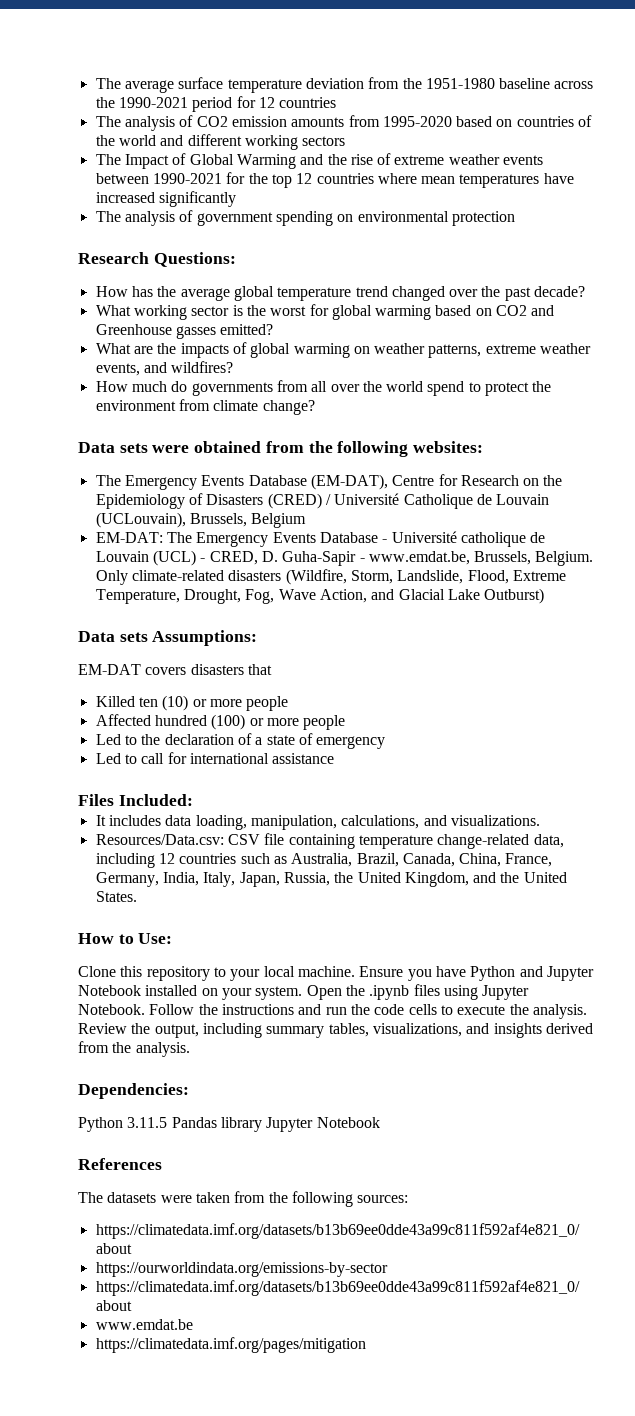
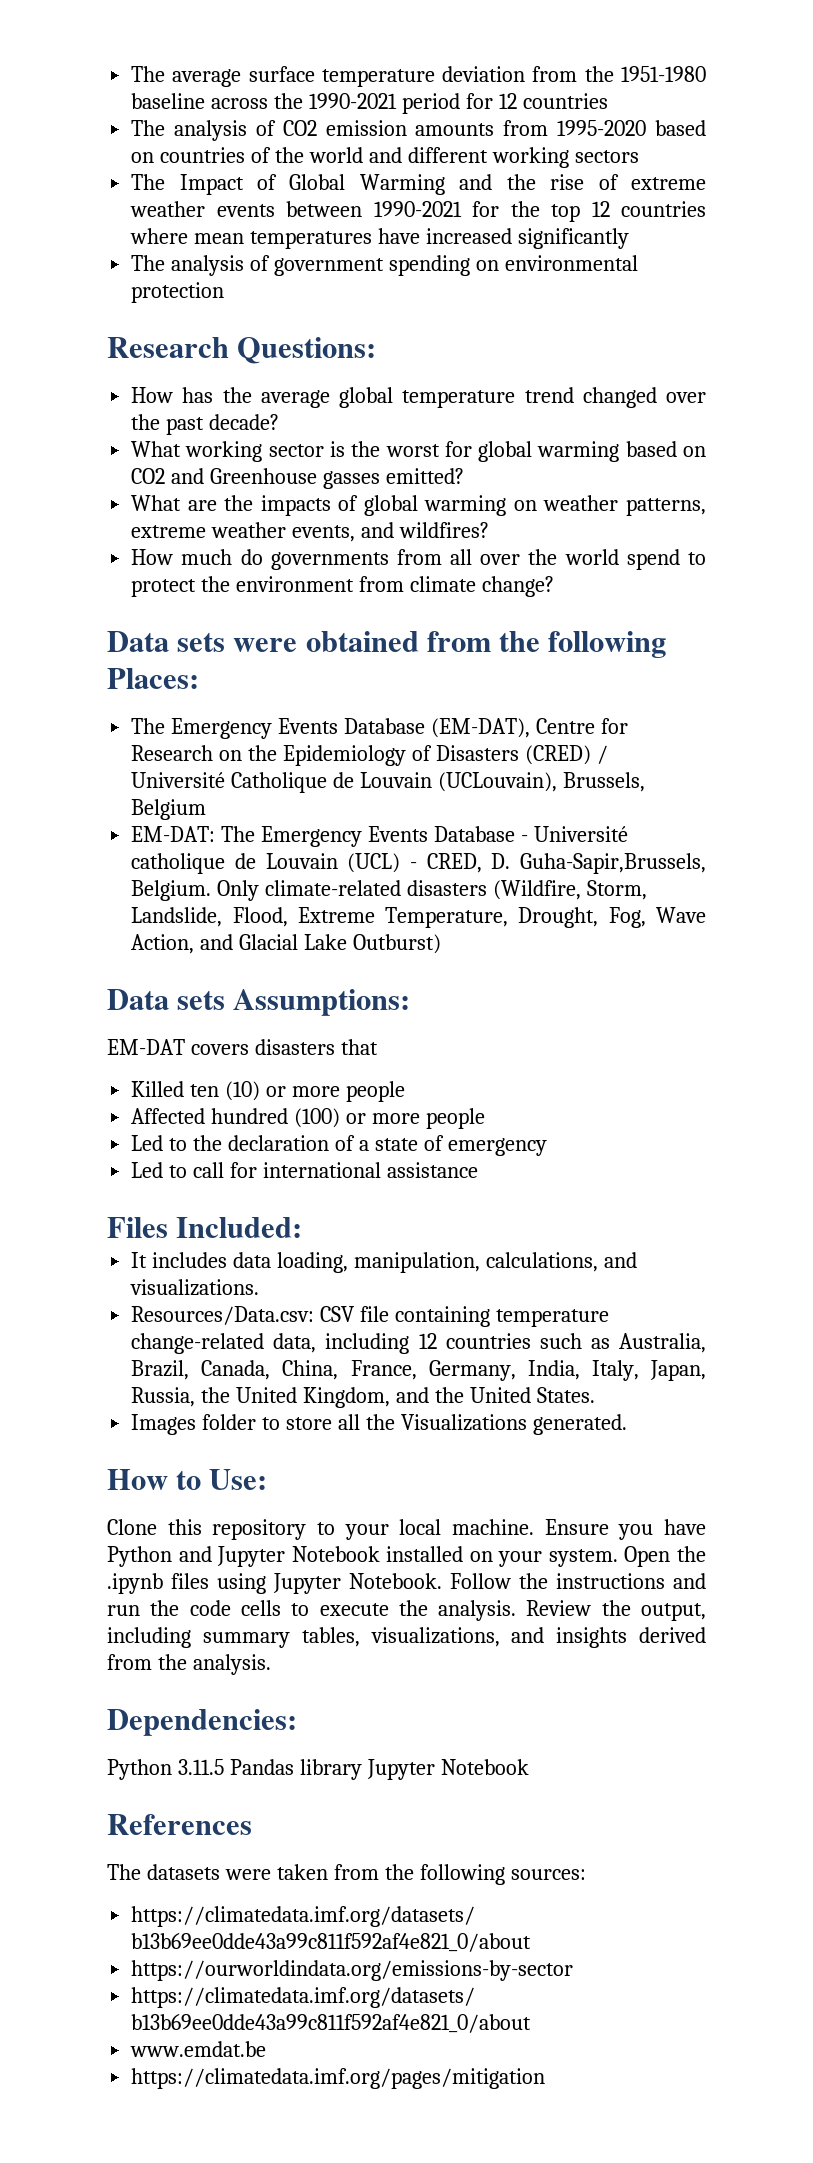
- Data sets were obtained from the following websites:
+ Data sets were obtained from the following Places:
- EM-DAT: The Emergency Events Database - Université catholique de Louvain (UCL) - CRED, D. Guha-Sapir - www.emdat.be, Brussels, Belgium.
+ EM-DAT: The Emergency Events Database - Université catholique de Louvain (UCL) - CRED, D. Guha-Sapir,Brussels, Belgium.
+ Images folder to store all the Visualizations generated.

